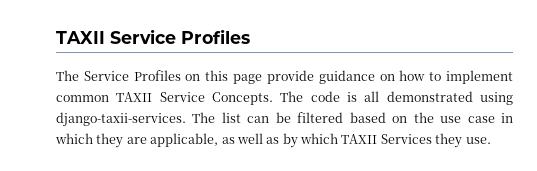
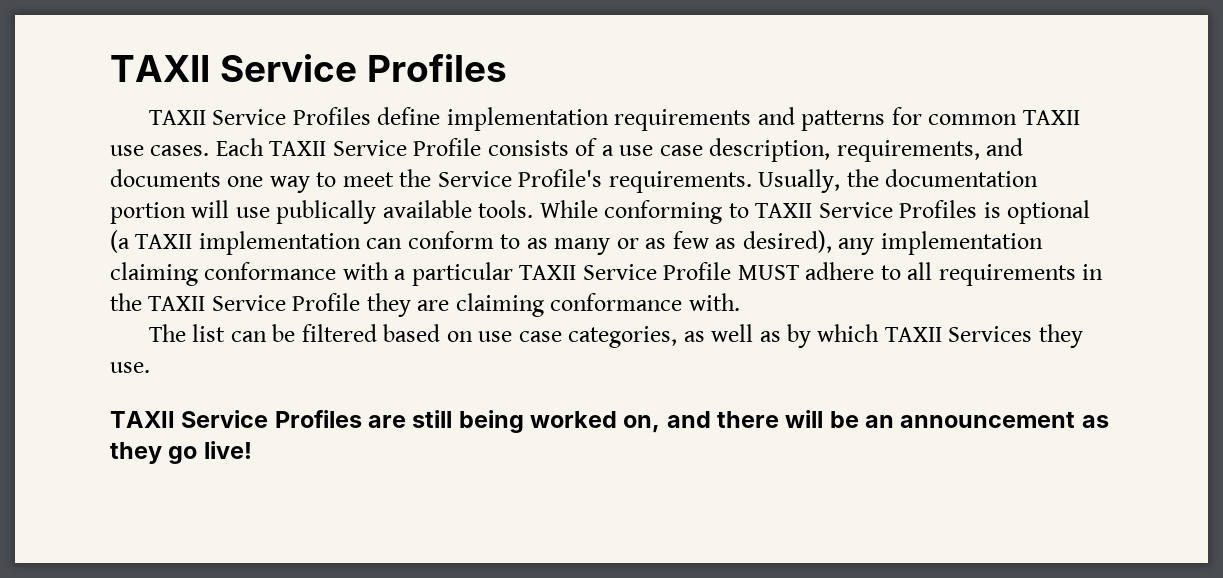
- The Service Profiles on this page provide guidance on how to implement common TAXII Service Concepts. The code is all demonstrated using django-taxii-services. The list can be filtered based on the use case in which they are applicable, as well as by which TAXII Services they use.
+ TAXII Service Profiles define implementation requirements and patterns for common TAXII use cases. Each TAXII Service Profile consists of a use case description, requirements, and documents one way to meet the Service Profile's requirements. Usually, the documentation portion will use publically available tools. While conforming to TAXII Service Profiles is optional (a TAXII implementation can conform to as many or as few as desired), any implementation claiming conformance with a particular TAXII Service Profile MUST adhere to all requirements in the TAXII Service Profile they are claiming conformance with.
+ The list can be filtered based on use case categories, as well as by which TAXII Services they use.
+ TAXII Service Profiles are still being worked on, and there will be an announcement as they go live!

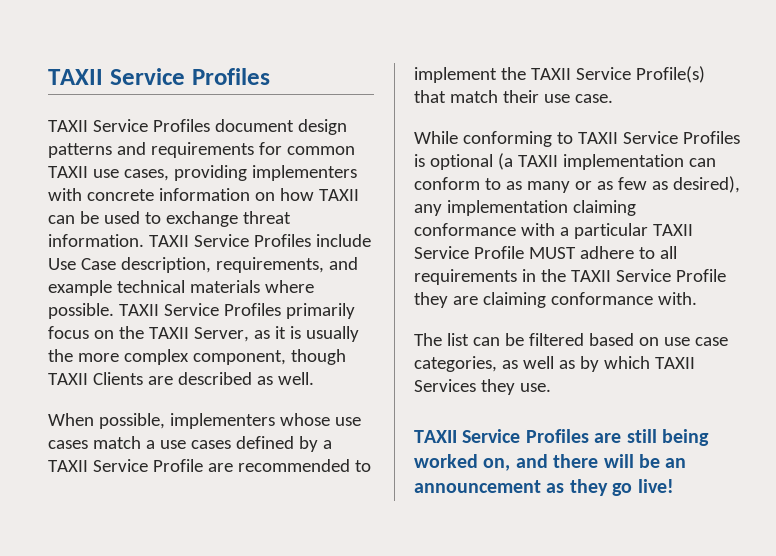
- TAXII Service Profiles define implementation requirements and patterns for common TAXII use cases. Each TAXII Service Profile consists of a use case description, requirements, and documents one way to meet the Service Profile's requirements. Usually, the documentation portion will use publically available tools. While conforming to TAXII Service Profiles is optional (a TAXII implementation can conform to as many or as few as desired), any implementation claiming conformance with a particular TAXII Service Profile MUST adhere to all requirements in the TAXII Service Profile they are claiming conformance with.
+ TAXII Service Profiles document design patterns and requirements for common TAXII use cases, providing implementers with concrete information on how TAXII can be used to exchange threat information. TAXII Service Profiles include Use Case description, requirements, and example technical materials where possible. TAXII Service Profiles primarily focus on the TAXII Server, as it is usually the more complex component, though TAXII Clients are described as well.
+ When possible, implementers whose use cases match a use cases defined by a TAXII Service Profile are recommended to implement the TAXII Service Profile(s) that match their use case.
+ While conforming to TAXII Service Profiles is optional (a TAXII implementation can conform to as many or as few as desired), any implementation claiming conformance with a particular TAXII Service Profile MUST adhere to all requirements in the TAXII Service Profile they are claiming conformance with.

